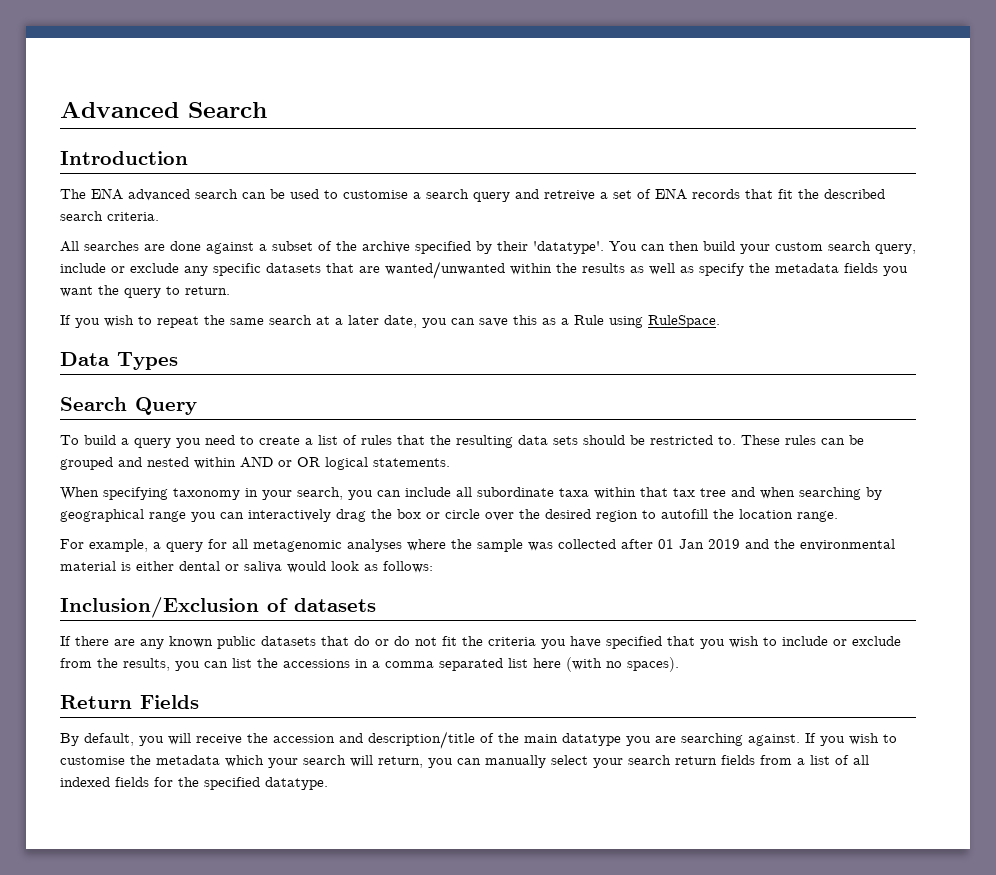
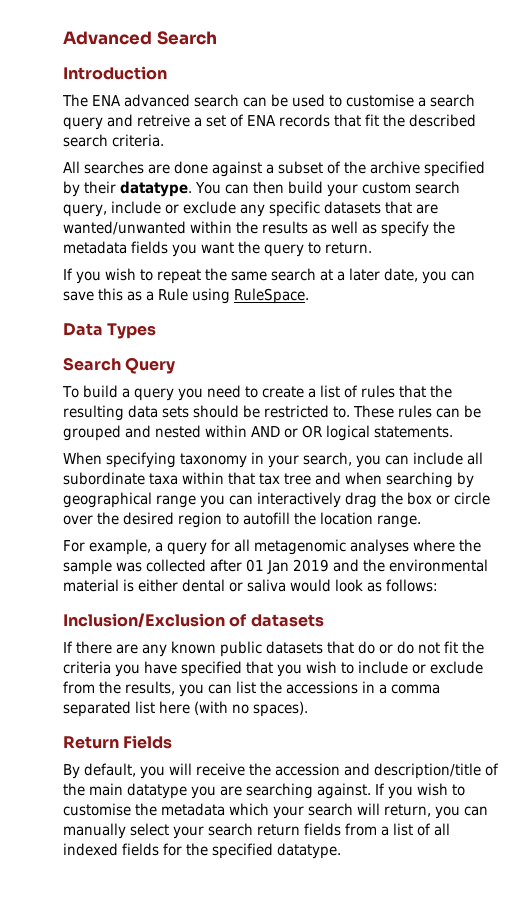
- All searches are done against a subset of the archive specified by their 'datatype'.
+ All searches are done against a subset of the archive specified by their datatype.

